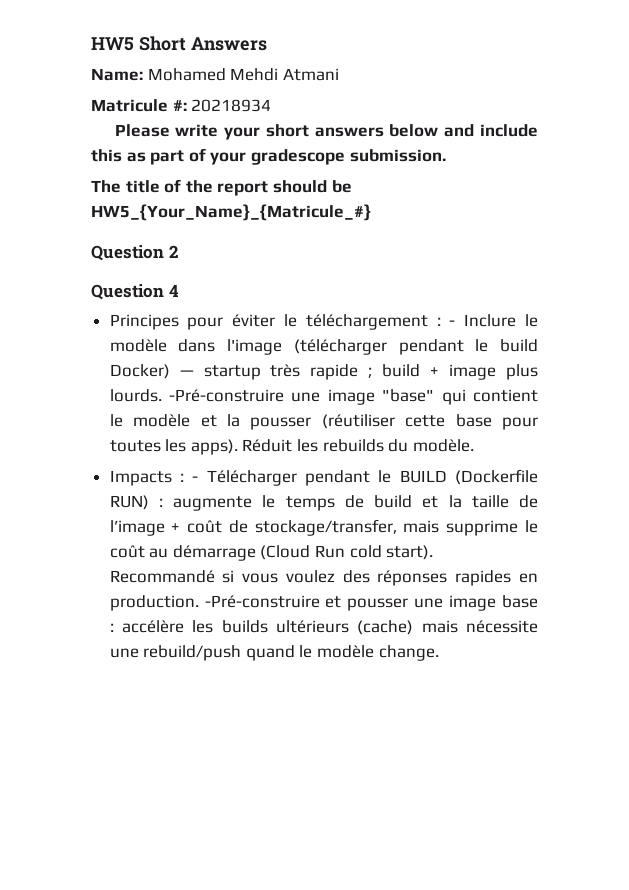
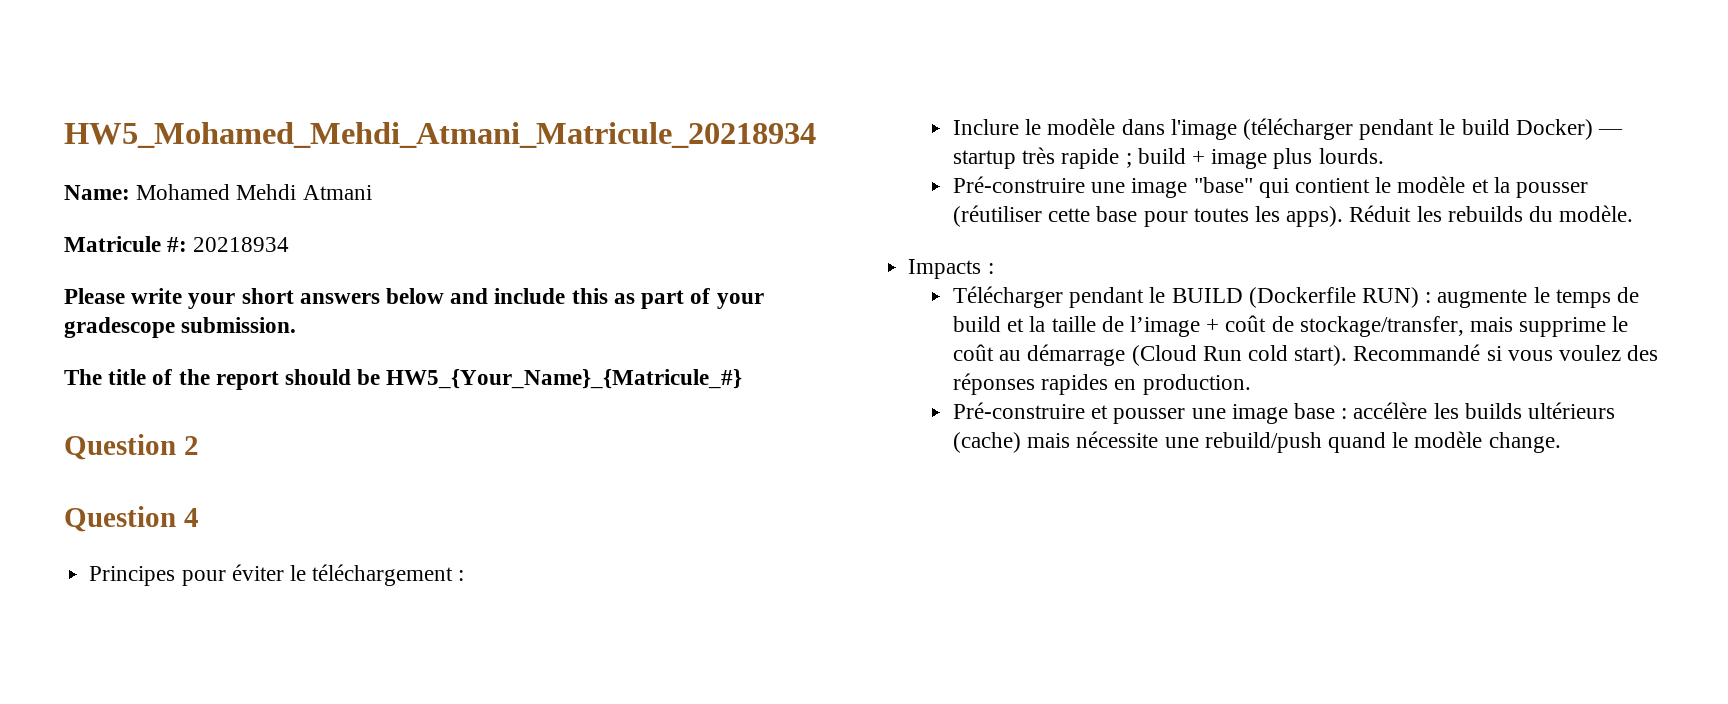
- HW5 Short Answers
+ HW5_Mohamed_Mehdi_Atmani_Matricule_20218934
- Principes pour éviter le téléchargement : - Inclure le modèle dans l'image (télécharger pendant le build Docker) — startup très rapide ; build + image plus lourds. -Pré-construire une image "base" qui contient le modèle et la pousser (réutiliser cette base pour toutes les apps).
+ Principes pour éviter le téléchargement :
+ Inclure le modèle dans l'image (télécharger pendant le build Docker) — startup très rapide ; build + image plus lourds.
+ Pré-construire une image "base" qui contient le modèle et la pousser (réutiliser cette base pour toutes les apps).
- Impacts : - Télécharger pendant le BUILD (Dockerfile RUN) : augmente le temps de build et la taille de l’image + coût de stockage/transfer, mais supprime le coût au démarrage (Cloud Run cold start).
+ Impacts :
+ Télécharger pendant le BUILD (Dockerfile RUN) : augmente le temps de build et la taille de l’image + coût de stockage/transfer, mais supprime le coût au démarrage (Cloud Run cold start).
- Recommandé si vous voulez des réponses rapides en production. -Pré-construire et pousser une image base : accélère les builds ultérieurs (cache) mais nécessite une rebuild/push quand le modèle change.
+ Recommandé si vous voulez des réponses rapides en production.
+ Pré-construire et pousser une image base : accélère les builds ultérieurs (cache) mais nécessite une rebuild/push quand le modèle change.

